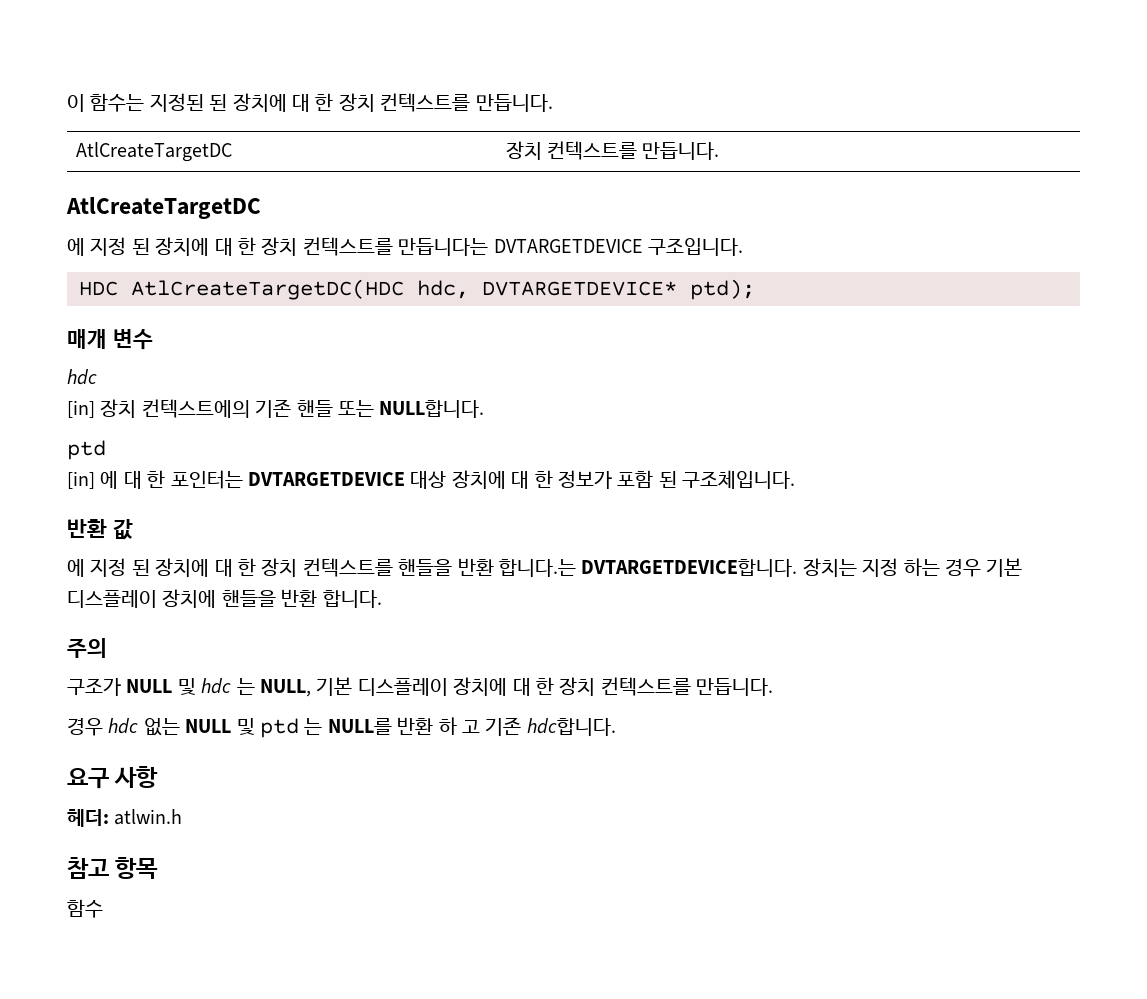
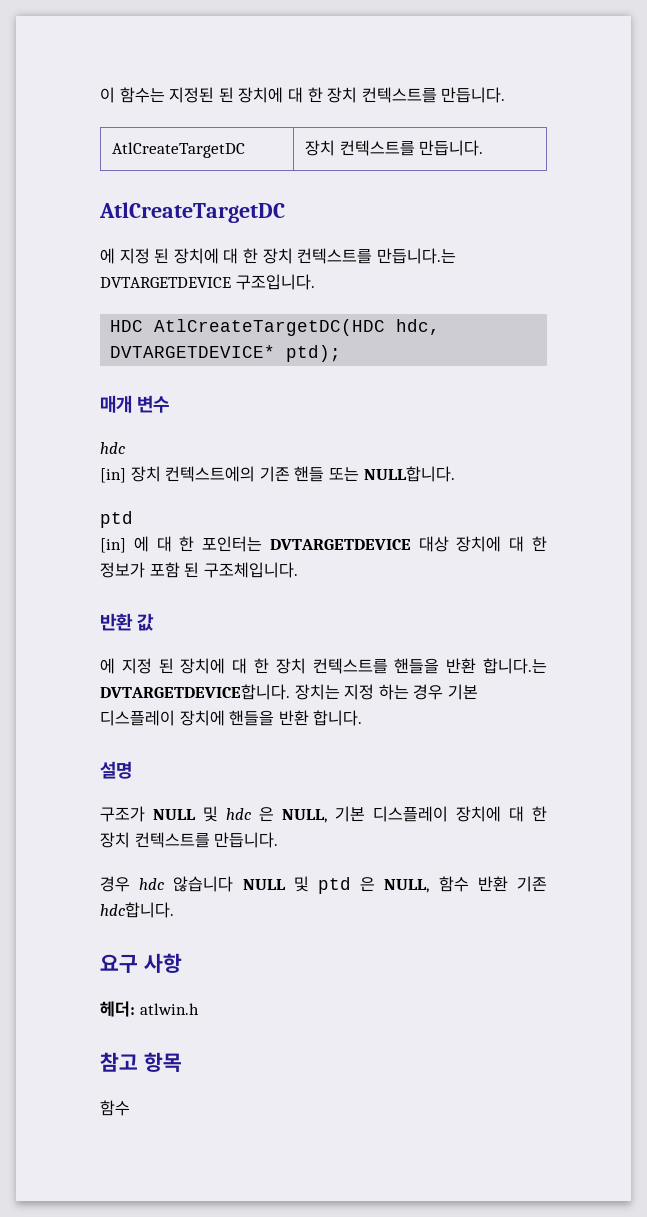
- 에 지정 된 장치에 대 한 장치 컨텍스트를 만듭니다는 DVTARGETDEVICE 구조입니다.
+ 에 지정 된 장치에 대 한 장치 컨텍스트를 만듭니다.는 DVTARGETDEVICE 구조입니다.
- 주의
+ 설명
- 구조가 NULL 및 hdc 는 NULL, 기본 디스플레이 장치에 대 한 장치 컨텍스트를 만듭니다.
+ 구조가 NULL 및 hdc 은 NULL, 기본 디스플레이 장치에 대 한 장치 컨텍스트를 만듭니다.
- 경우 hdc 없는 NULL 및 ptd 는 NULL를 반환 하 고 기존 hdc합니다.
+ 경우 hdc 않습니다 NULL 및 ptd 은 NULL, 함수 반환 기존 hdc합니다.

